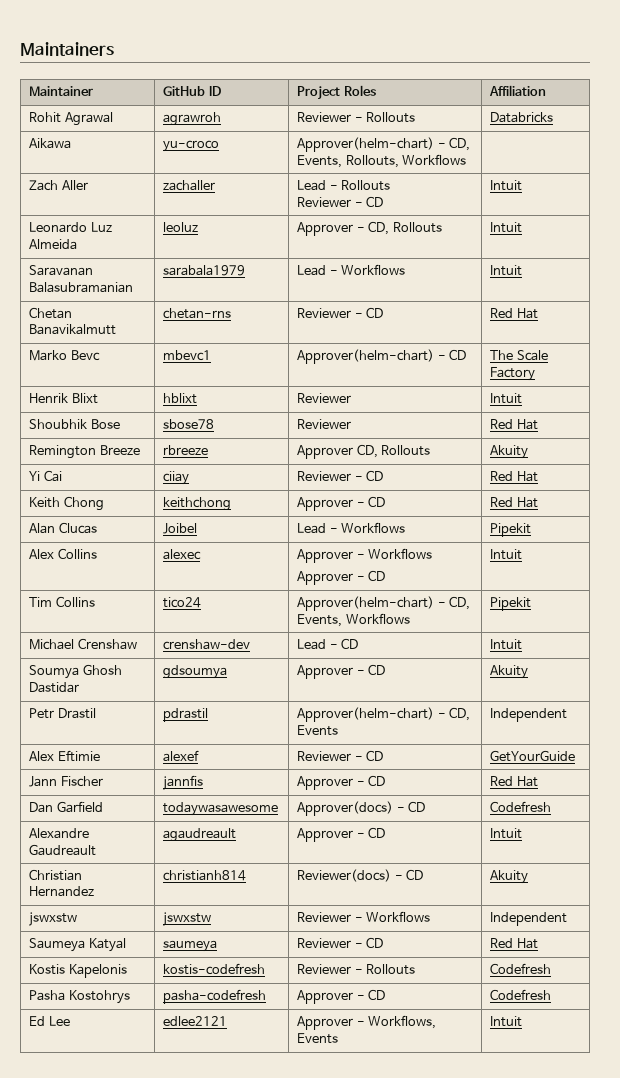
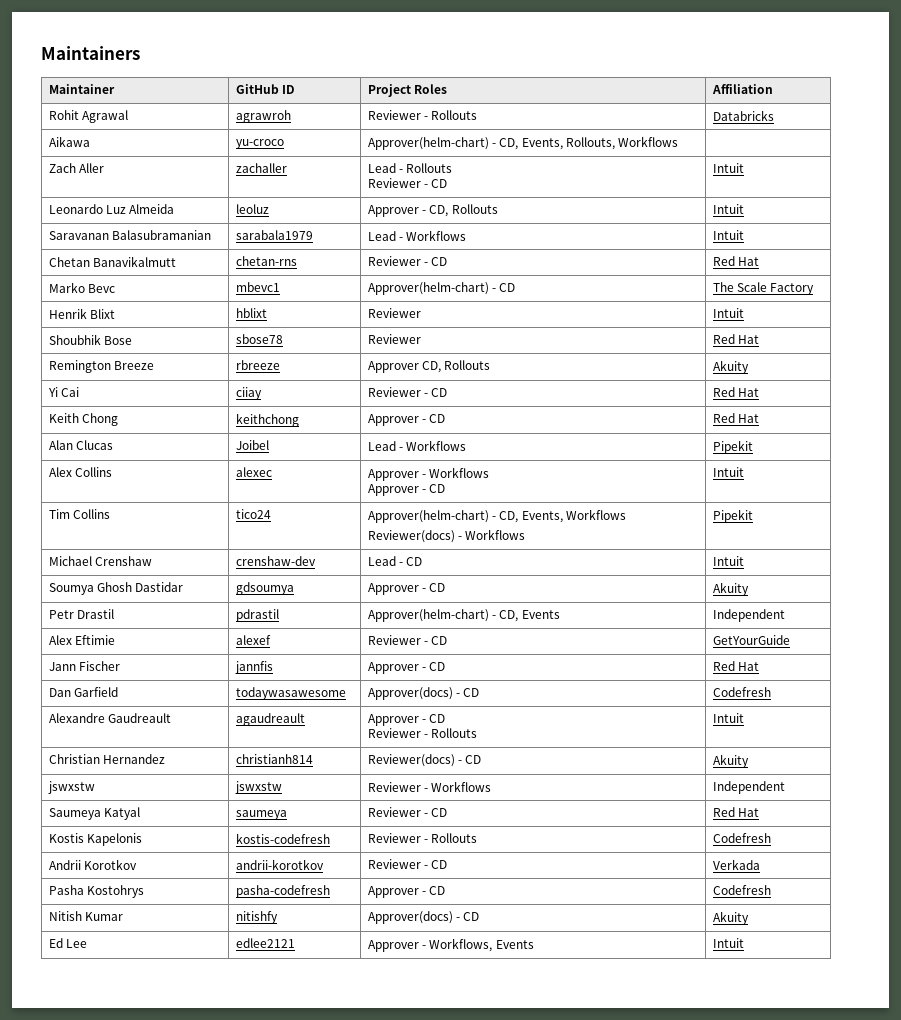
- Tim Collins | tico24 | Approver(helm-chart) - CD, Events, Workflows | Pipekit
+ Tim Collins | tico24 | Approver(helm-chart) - CD, Events, Workflows
+ Reviewer(docs) - Workflows | Pipekit
- Alexandre Gaudreault | agaudreault | Approver - CD | Intuit
+ Alexandre Gaudreault | agaudreault | Approver - CD
+ Reviewer - Rollouts | Intuit
+ Andrii Korotkov | andrii-korotkov | Reviewer - CD | Verkada
+ Nitish Kumar | nitishfy | Approver(docs) - CD | Akuity

